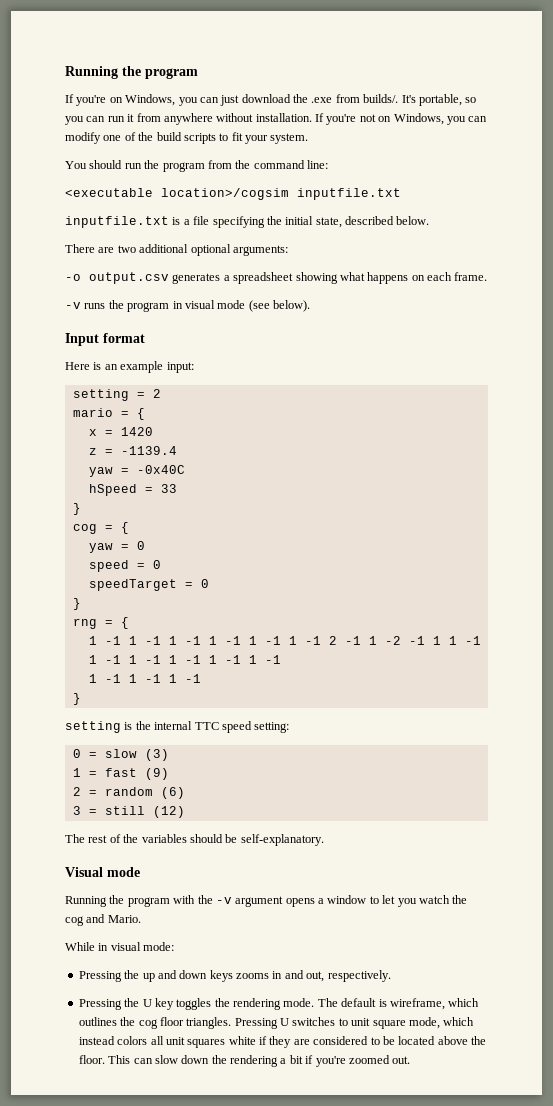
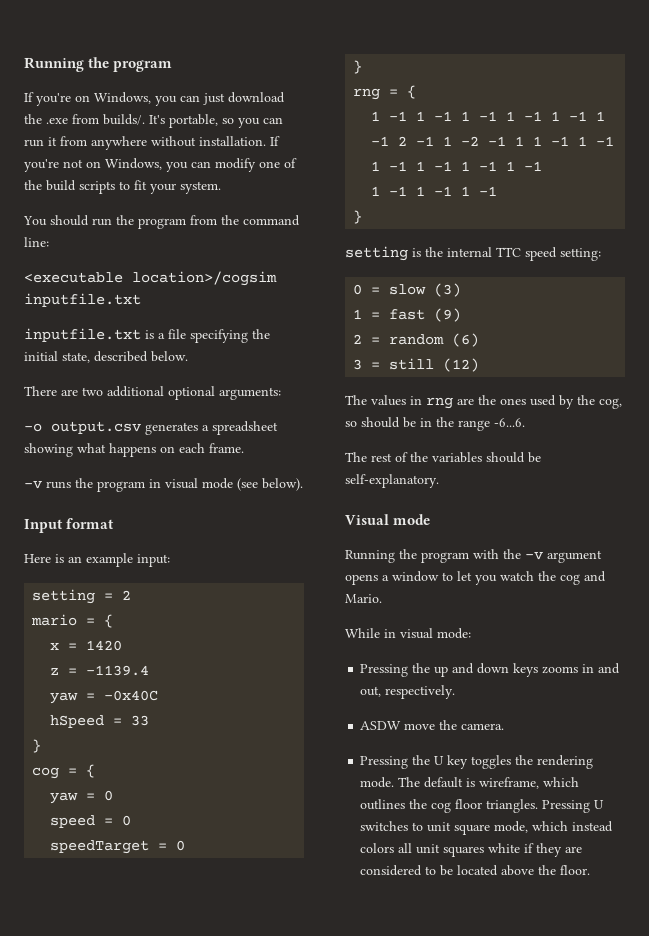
+ The values in rng are the ones used by the cog, so should be in the range -6...6.
+ ASDW move the camera.
- This can slow down the rendering a bit if you're zoomed out.

